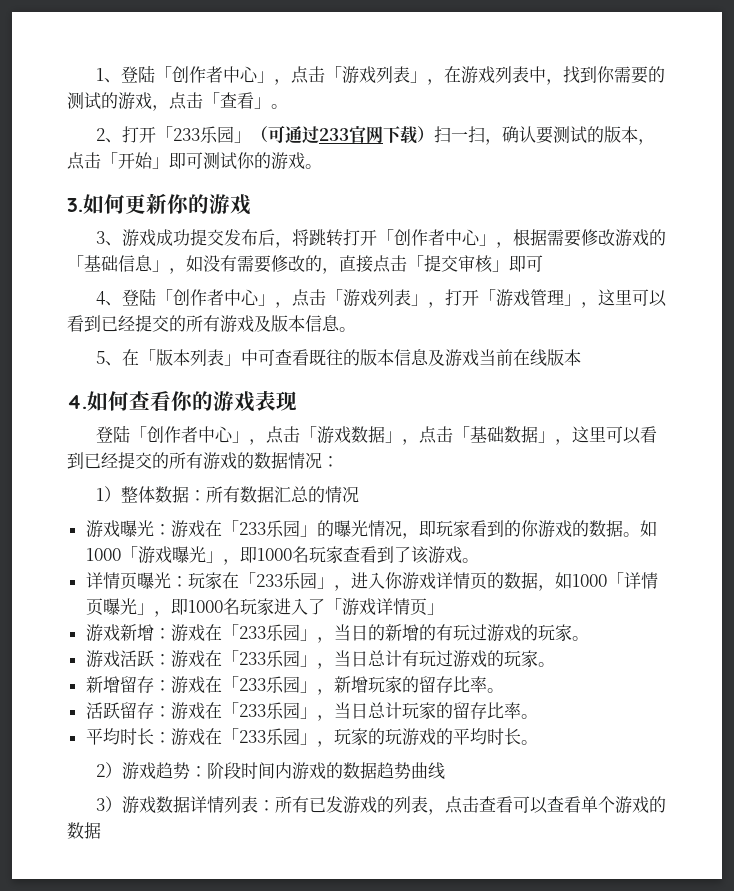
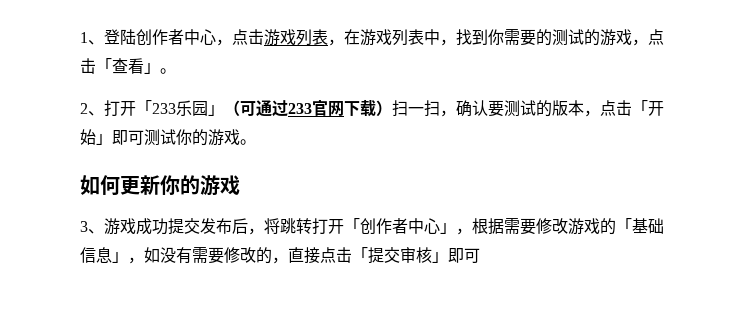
- 1、登陆「创作者中心」，点击「游戏列表」，在游戏列表中，找到你需要的测试的游戏，点击「查看」。
+ 1、登陆创作者中心，点击游戏列表，在游戏列表中，找到你需要的测试的游戏，点击「查看」。
- 3.如何更新你的游戏
+ 如何更新你的游戏
- 4、登陆「创作者中心」，点击「游戏列表」，打开「游戏管理」，这里可以看到已经提交的所有游戏及版本信息。
- 5、在「版本列表」中可查看既往的版本信息及游戏当前在线版本
- 4.如何查看你的游戏表现
- 登陆「创作者中心」，点击「游戏数据」，点击「基础数据」，这里可以看到已经提交的所有游戏的数据情况：
- 1）整体数据：所有数据汇总的情况
- 游戏曝光：游戏在「233乐园」的曝光情况，即玩家看到的你游戏的数据。如1000「游戏曝光」，即1000名玩家查看到了该游戏。
- 详情页曝光：玩家在「233乐园」，进入你游戏详情页的数据，如1000「详情页曝光」，即1000名玩家进入了「游戏详情页」
- 游戏新增：游戏在「233乐园」，当日的新增的有玩过游戏的玩家。
- 游戏活跃：游戏在「233乐园」，当日总计有玩过游戏的玩家。
- 新增留存：游戏在「233乐园」，新增玩家的留存比率。
- 活跃留存：游戏在「233乐园」，当日总计玩家的留存比率。
- 平均时长：游戏在「233乐园」，玩家的玩游戏的平均时长。
- 2）游戏趋势：阶段时间内游戏的数据趋势曲线
- 3）游戏数据详情列表：所有已发游戏的列表，点击查看可以查看单个游戏的数据

